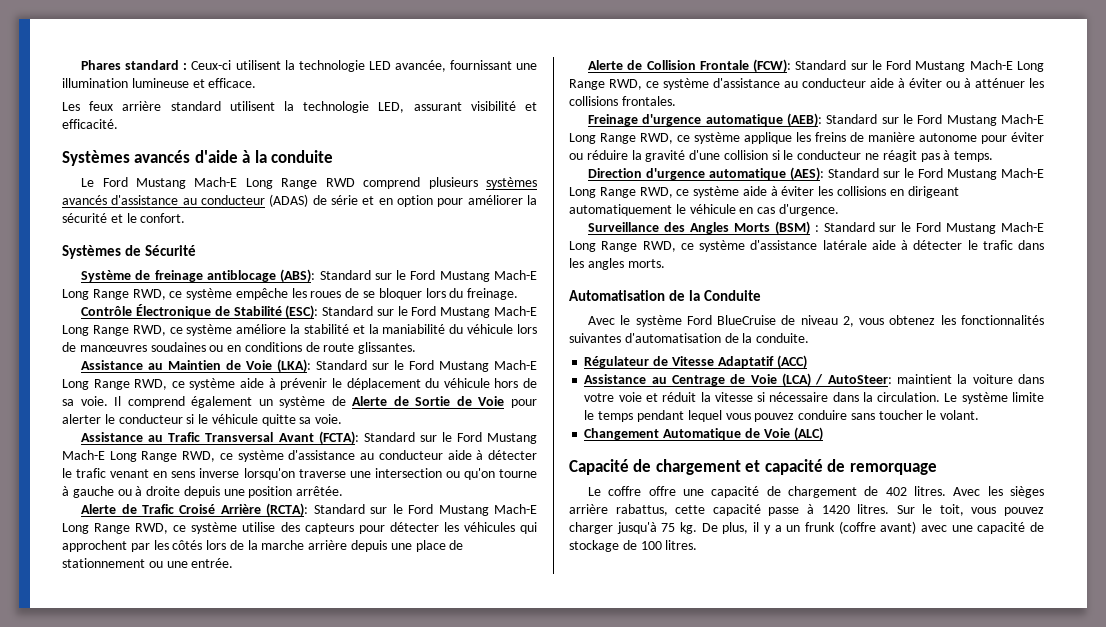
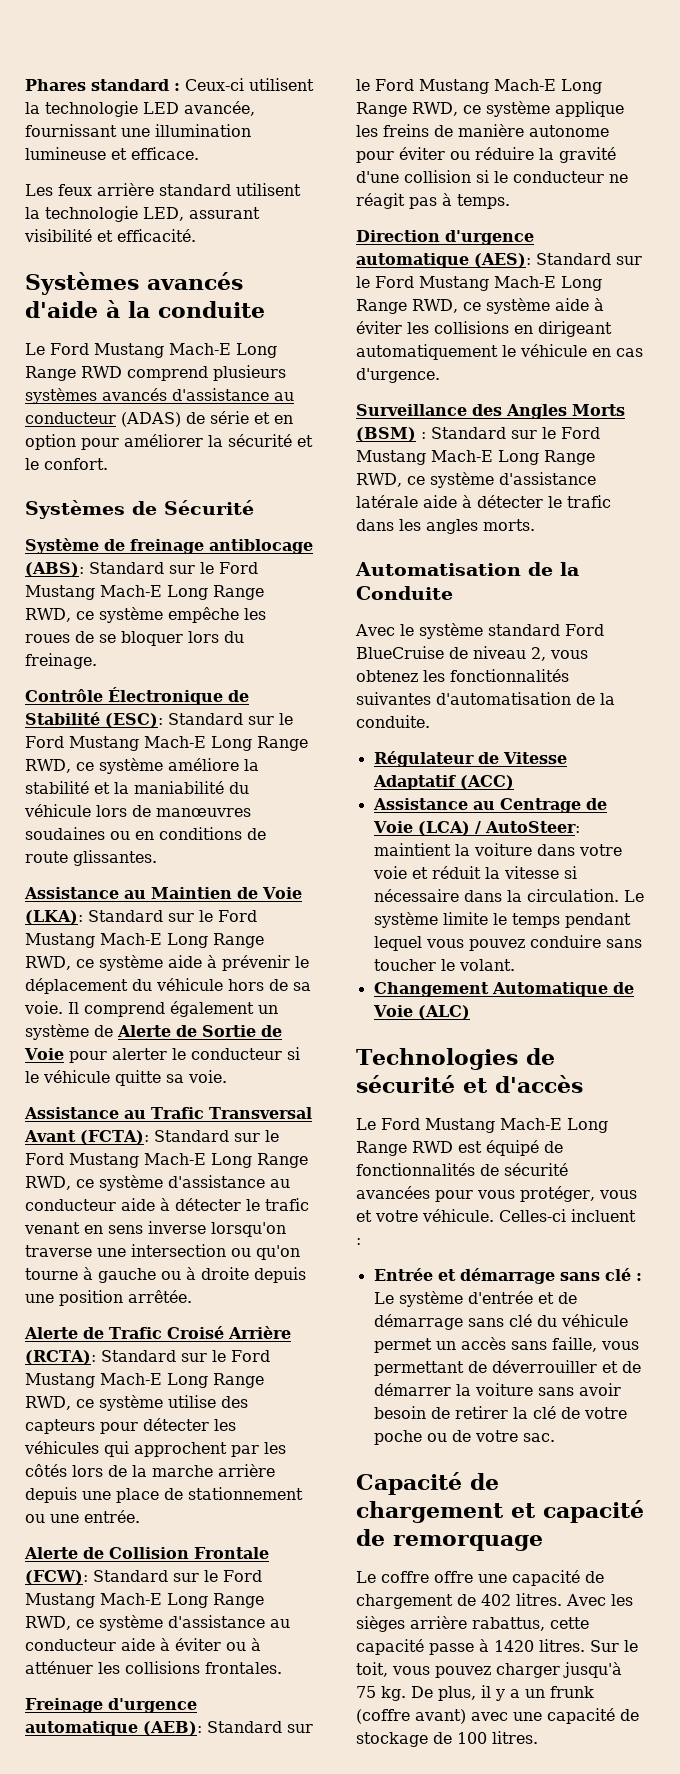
- Avec le système Ford BlueCruise de niveau 2, vous obtenez les fonctionnalités suivantes d'automatisation de la conduite.
+ Avec le système standard Ford BlueCruise de niveau 2, vous obtenez les fonctionnalités suivantes d'automatisation de la conduite.
+ Technologies de sécurité et d'accès
+ Le Ford Mustang Mach-E Long Range RWD est équipé de fonctionnalités de sécurité avancées pour vous protéger, vous et votre véhicule. Celles-ci incluent :
+ Entrée et démarrage sans clé : Le système d'entrée et de démarrage sans clé du véhicule permet un accès sans faille, vous permettant de déverrouiller et de démarrer la voiture sans avoir besoin de retirer la clé de votre poche ou de votre sac.

